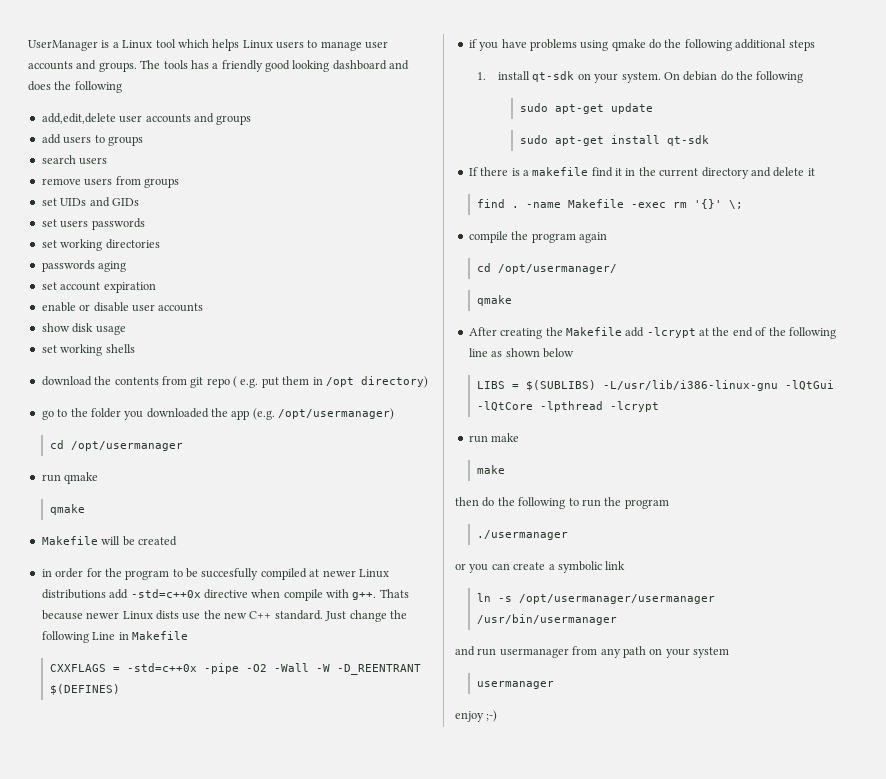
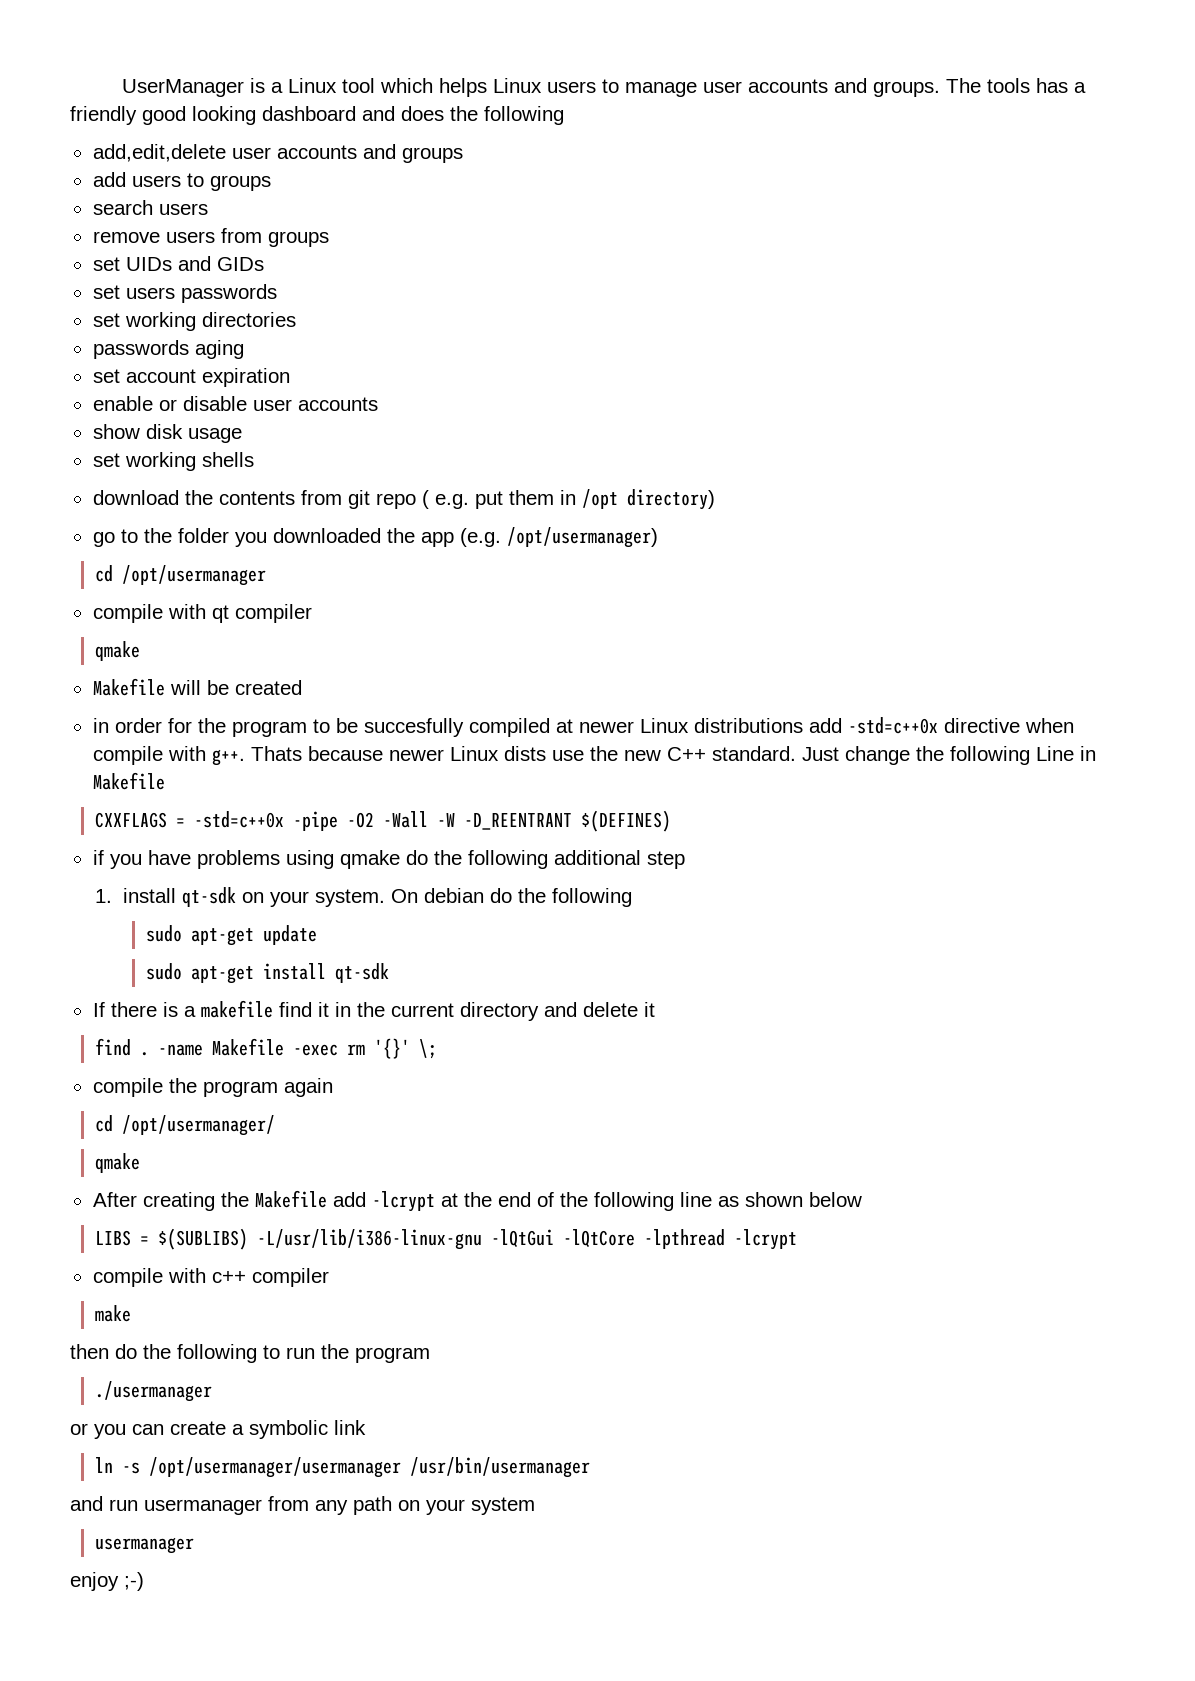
- run qmake
+ compile with qt compiler
- if you have problems using qmake do the following additional steps
+ if you have problems using qmake do the following additional step
- run make
+ compile with c++ compiler

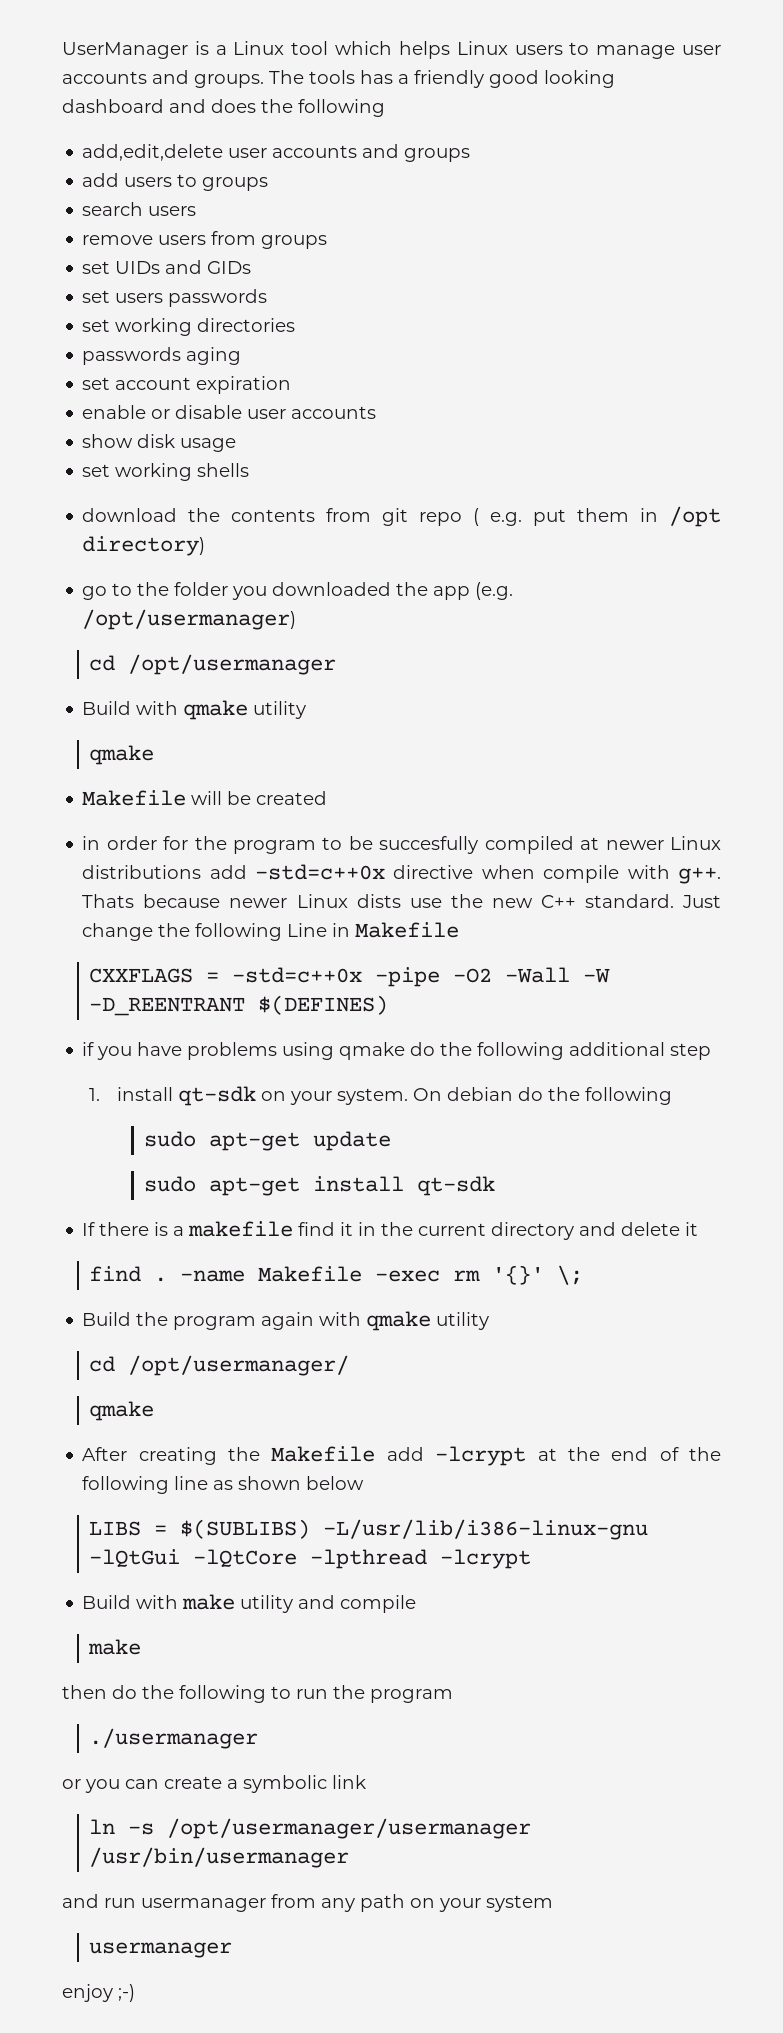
- compile with qt compiler
+ Build with qmake utility
- compile the program again
+ Build the program again with qmake utility
- compile with c++ compiler
+ Build with make utility and compile

